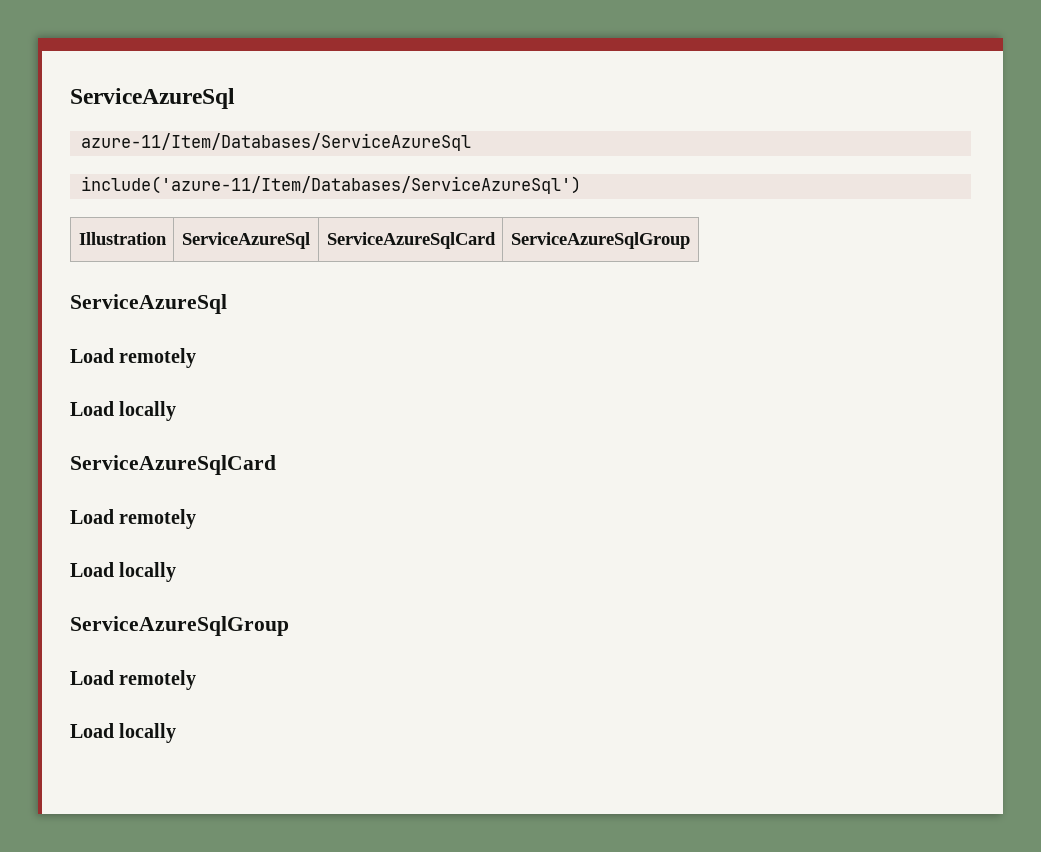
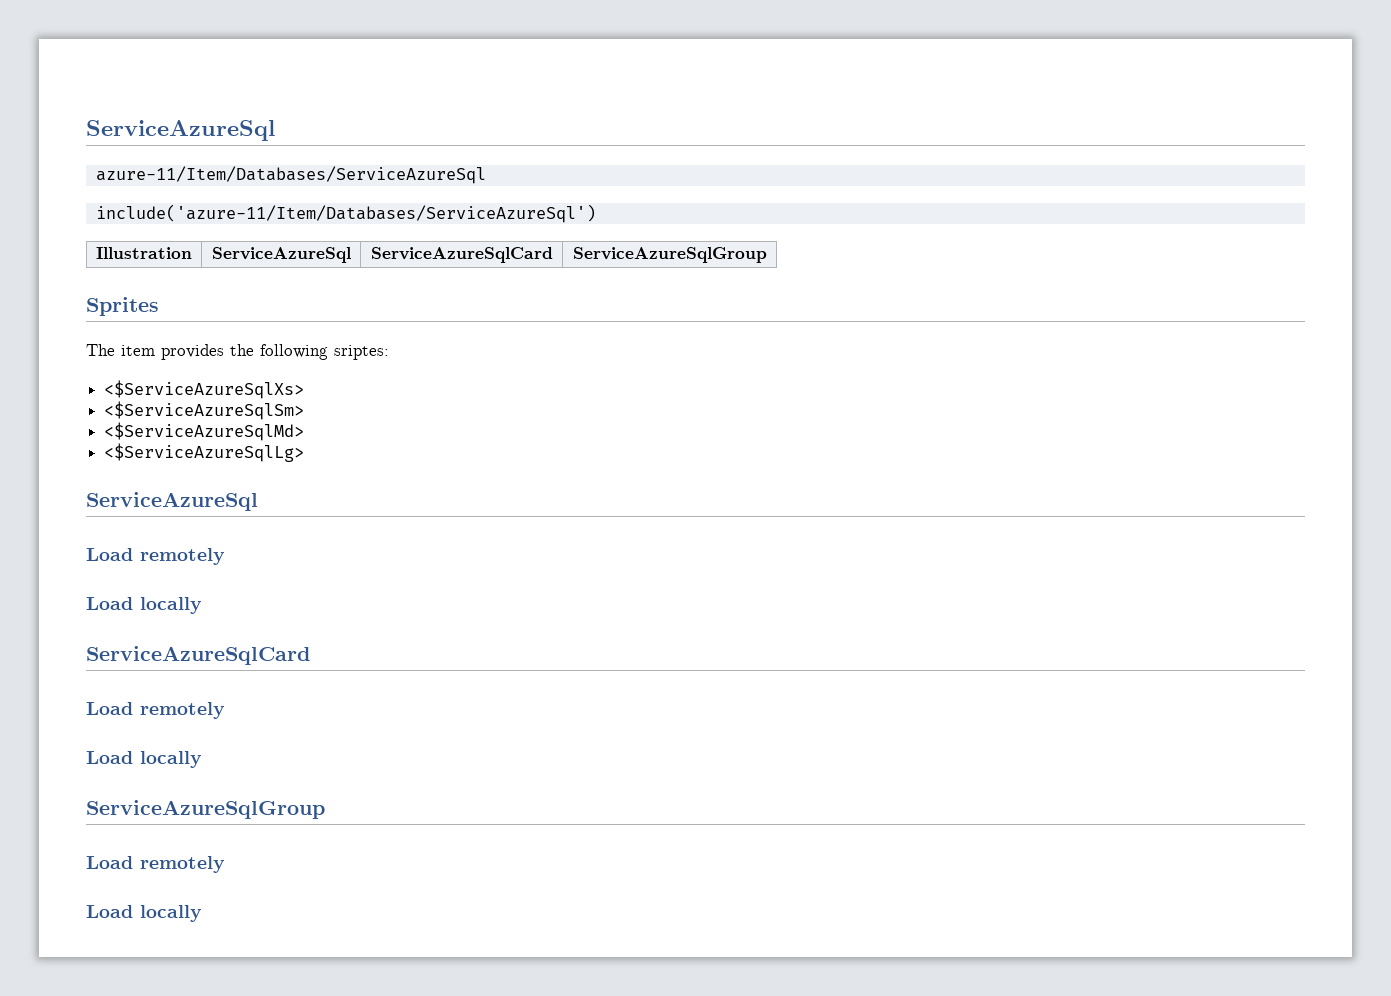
+ Sprites
+ The item provides the following sriptes:
+ <$ServiceAzureSqlXs>
+ <$ServiceAzureSqlSm>
+ <$ServiceAzureSqlMd>
+ <$ServiceAzureSqlLg>

